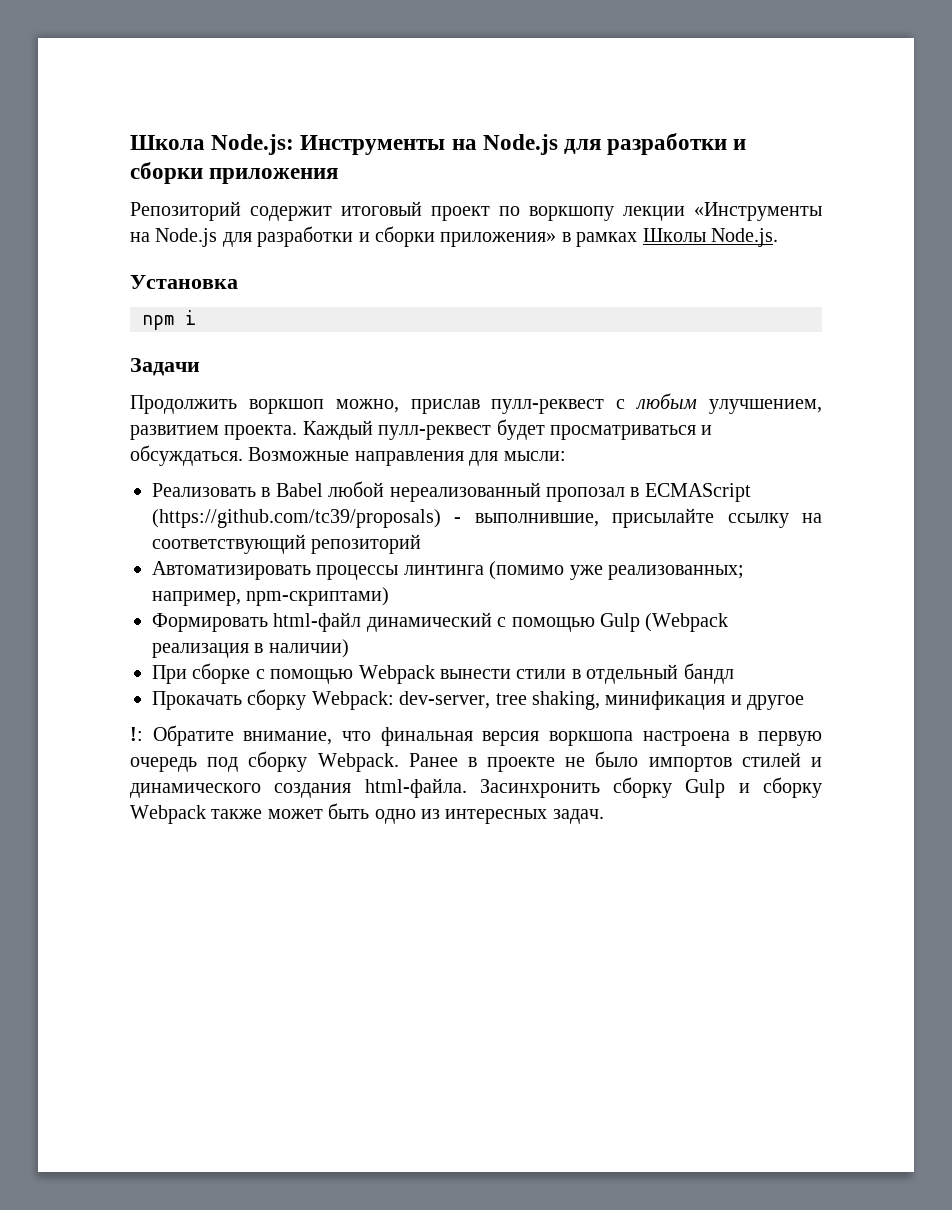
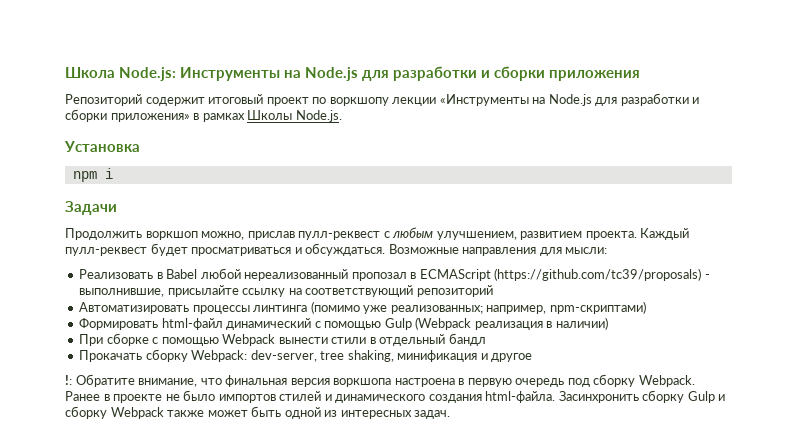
- Засинхронить сборку Gulp и сборку Webpack также может быть одно из интересных задач.
+ Засинхронить сборку Gulp и сборку Webpack также может быть одной из интересных задач.

